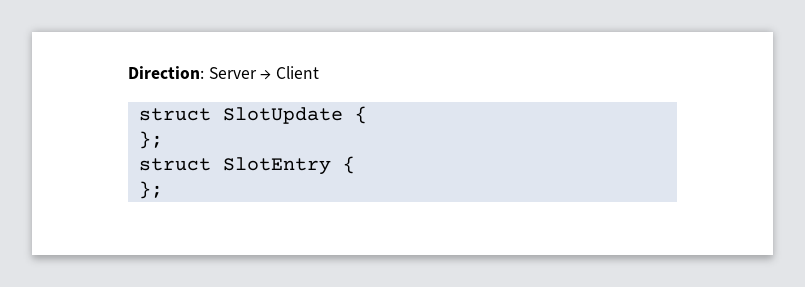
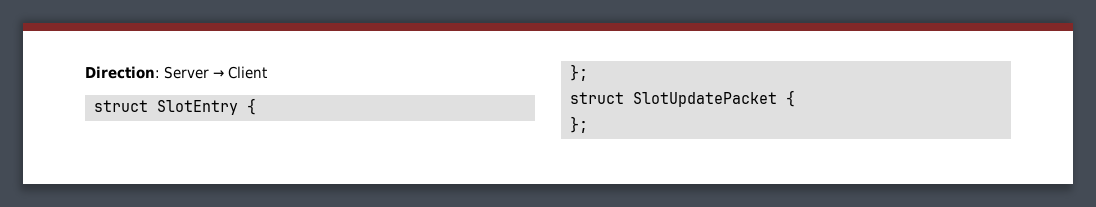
- struct SlotUpdate {
+ struct SlotEntry {
- struct SlotEntry {
+ struct SlotUpdatePacket {

